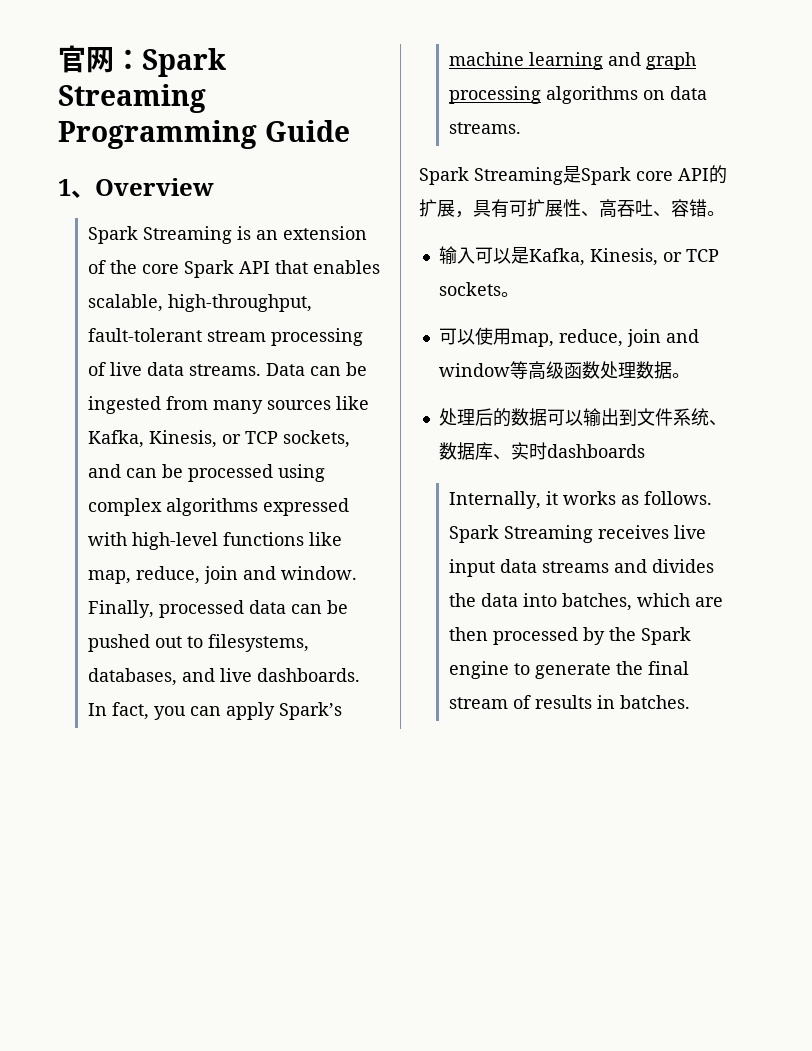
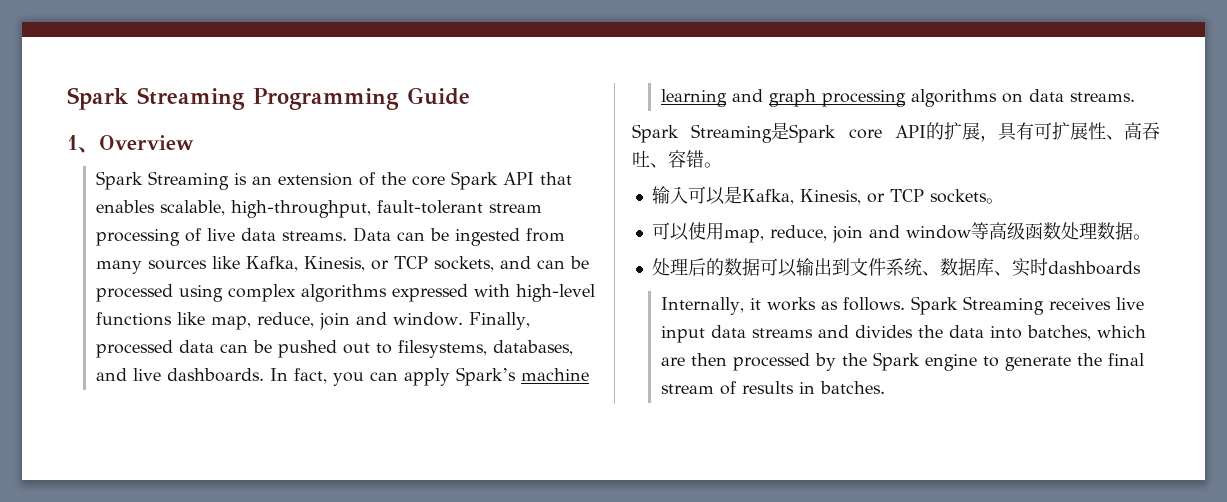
- 官网：Spark Streaming Programming Guide
+ Spark Streaming Programming Guide

